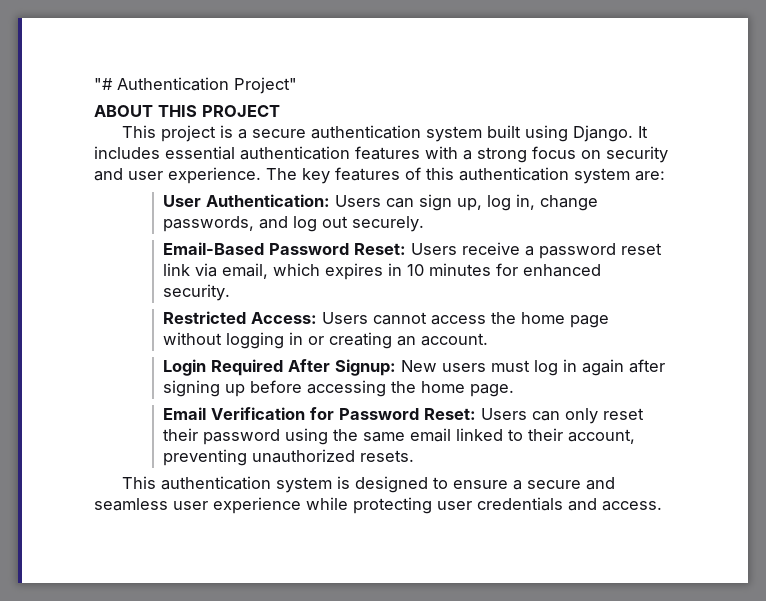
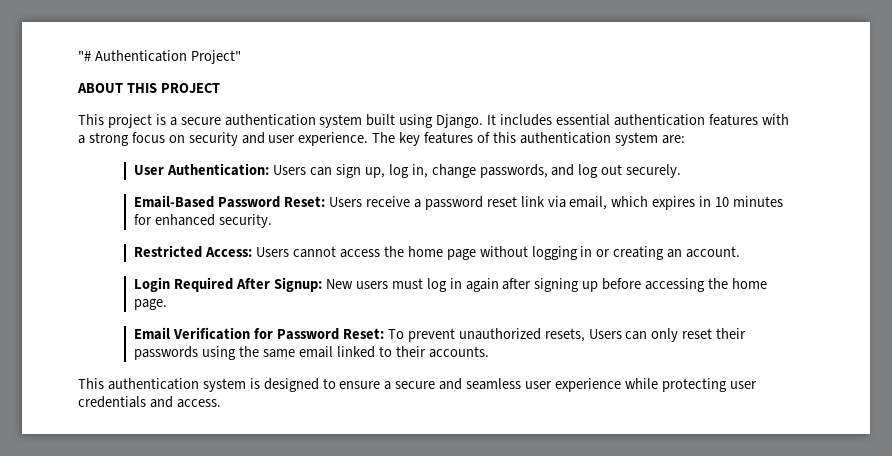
- Email Verification for Password Reset: Users can only reset their password using the same email linked to their account, preventing unauthorized resets.
+ Email Verification for Password Reset: To prevent unauthorized resets, Users can only reset their passwords using the same email linked to their accounts.

